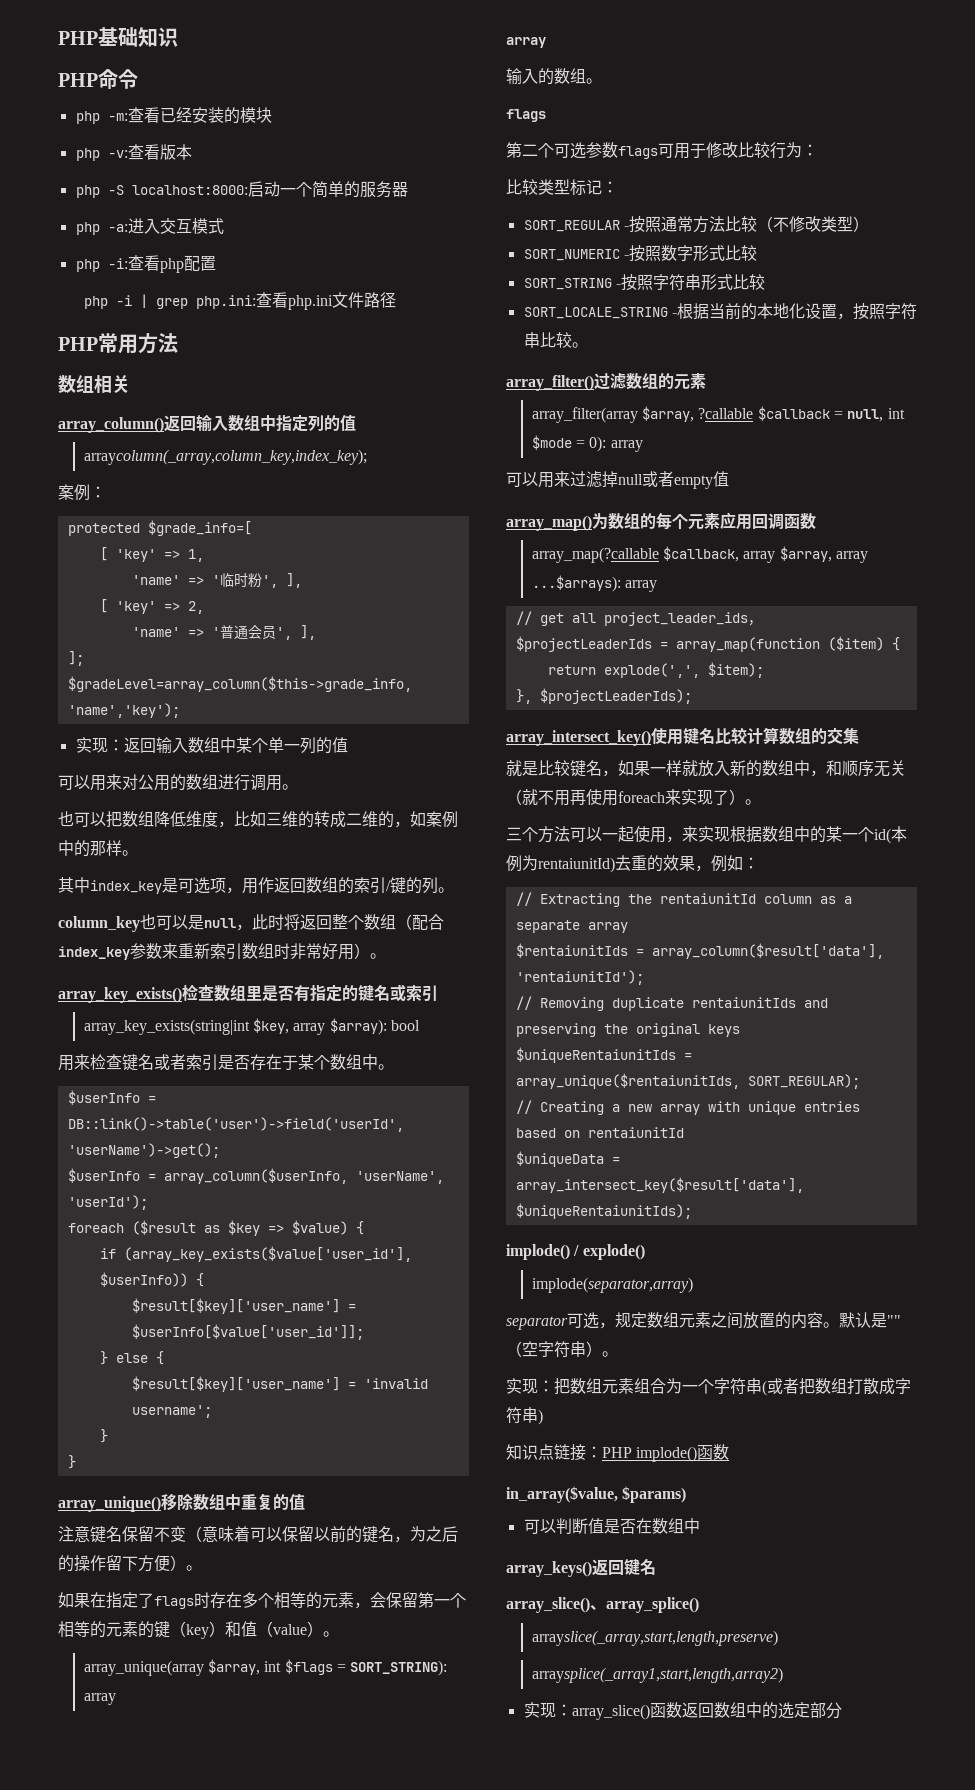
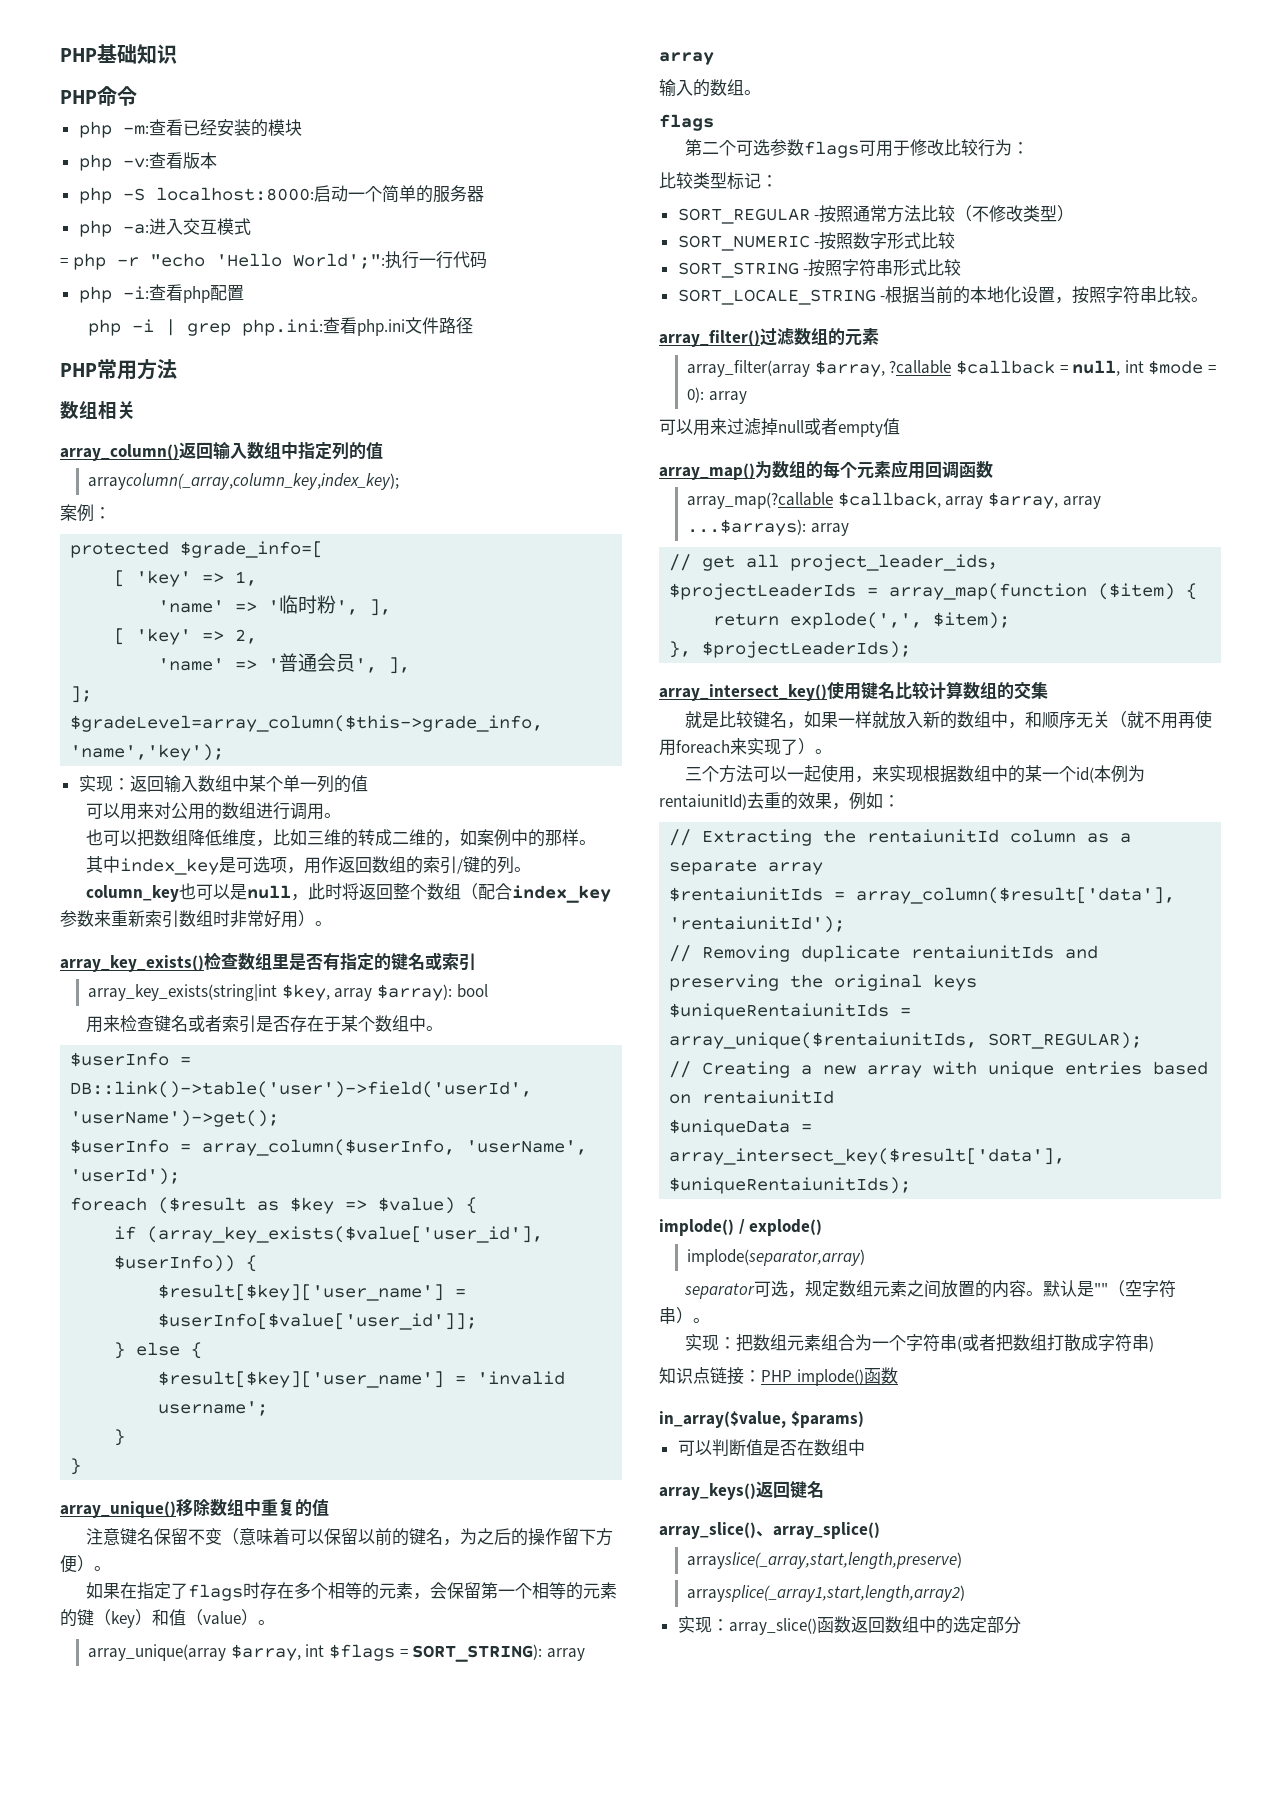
+ = php -r "echo 'Hello World';":执行一行代码

